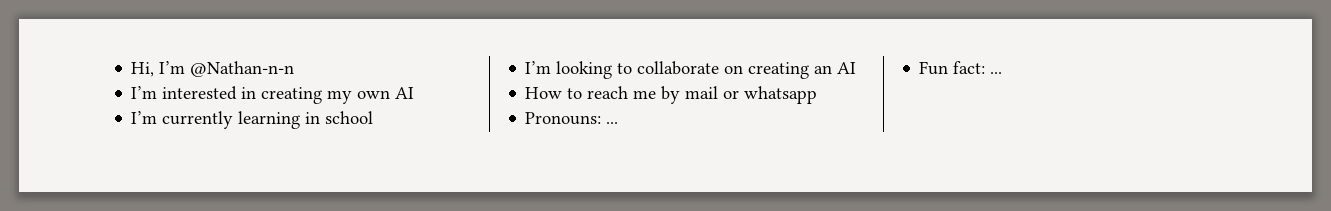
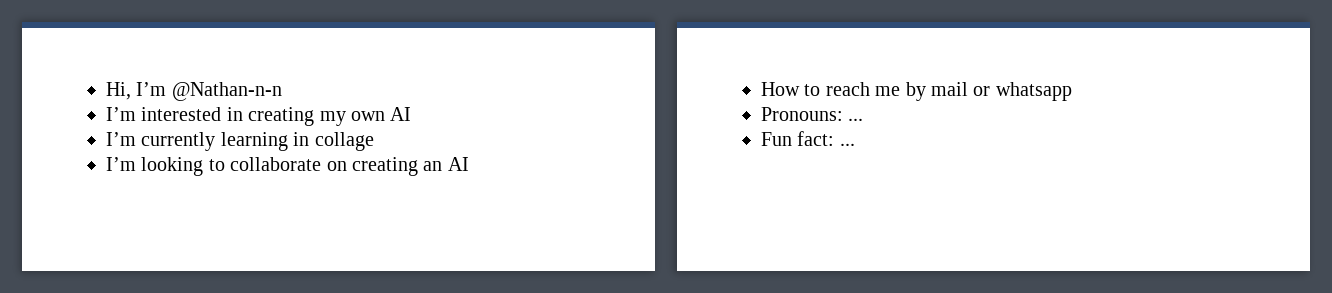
- I’m currently learning in school
+ I’m currently learning in collage

